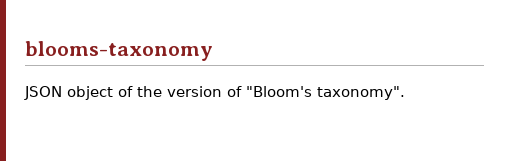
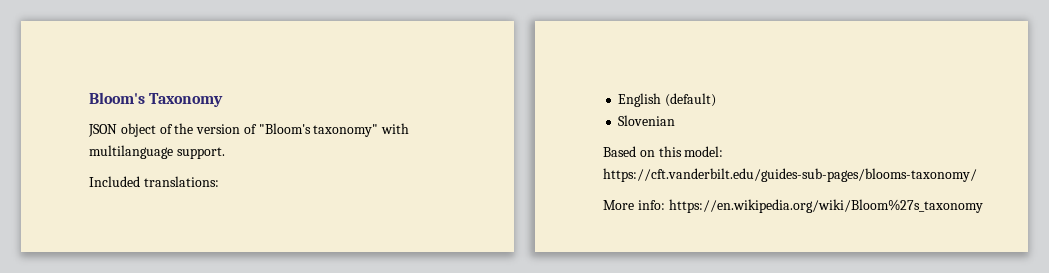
- blooms-taxonomy
+ Bloom's Taxonomy
- JSON object of the version of "Bloom's taxonomy".
+ JSON object of the version of "Bloom's taxonomy" with multilanguage support.
+ Included translations:
+ English (default)
+ Slovenian
+ Based on this model: https://cft.vanderbilt.edu/guides-sub-pages/blooms-taxonomy/
+ More info: https://en.wikipedia.org/wiki/Bloom%27s_taxonomy

